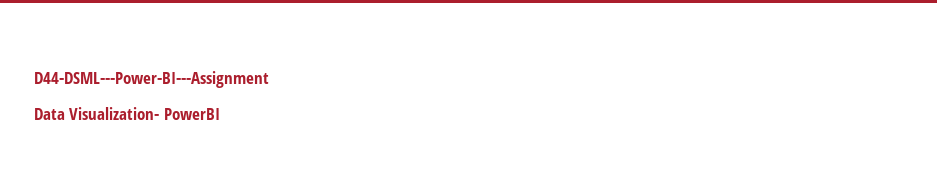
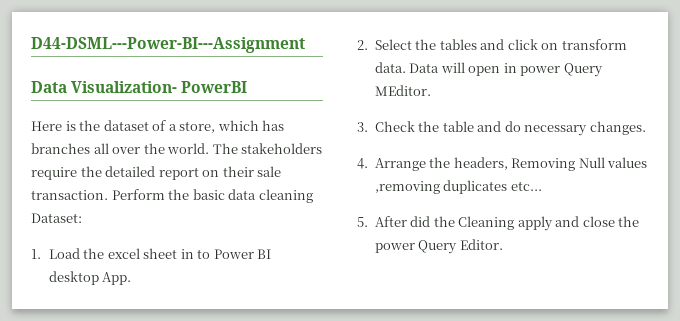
+ Here is the dataset of a store, which has branches all over the world. The stakeholders require the detailed report on their sale transaction. Perform the basic data cleaning Dataset:
+ 1. Load the excel sheet in to Power BI desktop App.
+ 2. Select the tables and click on transform data. Data will open in power Query MEditor.
+ 3. Check the table and do necessary changes.
+ 4. Arrange the headers, Removing Null values ,removing duplicates etc...
+ 5. After did the Cleaning apply and close the power Query Editor.

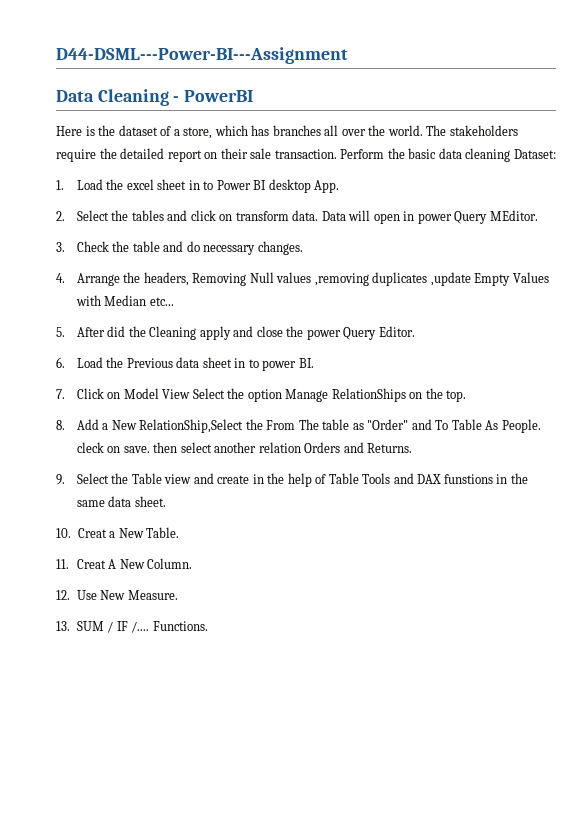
- Data Visualization- PowerBI
+ Data Cleaning - PowerBI
- 4. Arrange the headers, Removing Null values ,removing duplicates etc...
+ 4. Arrange the headers, Removing Null values ,removing duplicates ,update Empty Values with Median etc...
+ 6. Load the Previous data sheet in to power BI.
+ 7. Click on Model View Select the option Manage RelationShips on the top.
+ 8. Add a New RelationShip,Select the From The table as "Order" and To Table As People. cleck on save. then select another relation Orders and Returns.
+ 9. Select the Table view and create in the help of Table Tools and DAX funstions in the same data sheet.
+ 10. Creat a New Table.
+ 11. Creat A New Column.
+ 12. Use New Measure.
+ 13. SUM / IF /.... Functions.

